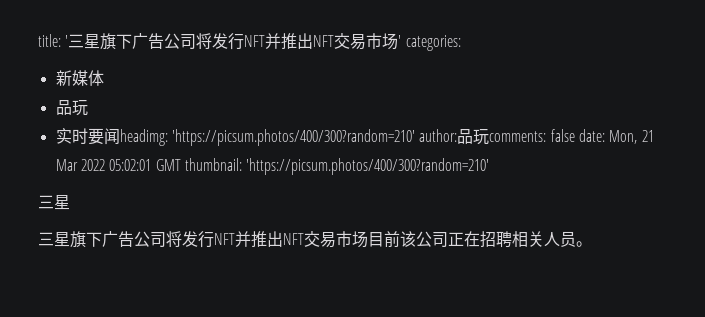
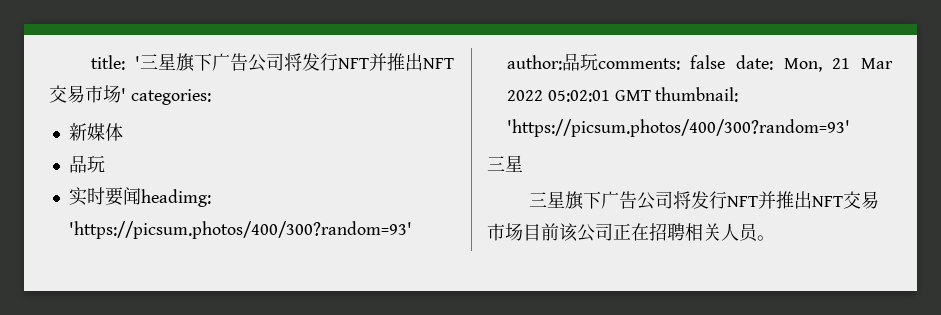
- 实时要闻headimg: 'https://picsum.photos/400/300?random=210' author:品玩comments: false date: Mon, 21 Mar 2022 05:02:01 GMT thumbnail: 'https://picsum.photos/400/300?random=210'
+ 实时要闻headimg: 'https://picsum.photos/400/300?random=93' author:品玩comments: false date: Mon, 21 Mar 2022 05:02:01 GMT thumbnail: 'https://picsum.photos/400/300?random=93'

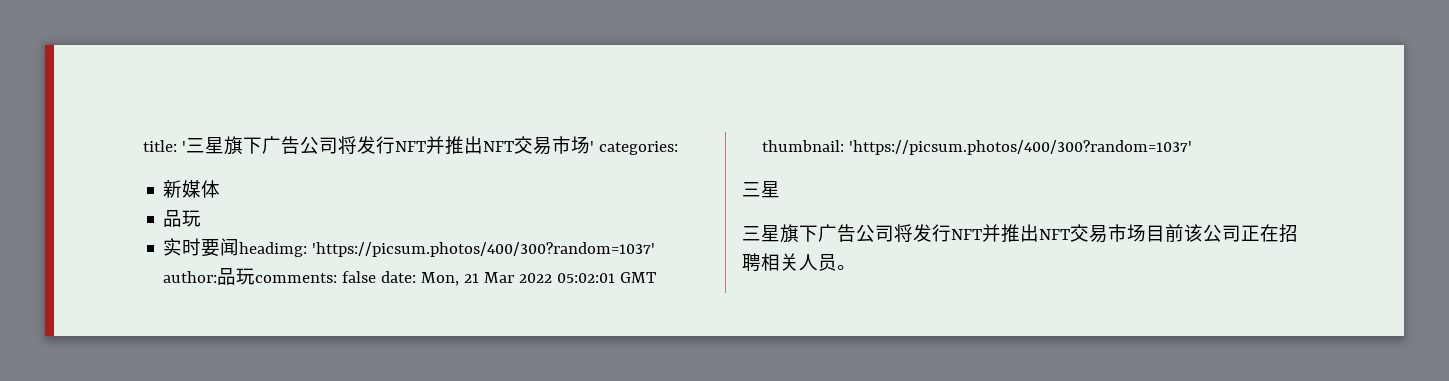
- 实时要闻headimg: 'https://picsum.photos/400/300?random=93' author:品玩comments: false date: Mon, 21 Mar 2022 05:02:01 GMT thumbnail: 'https://picsum.photos/400/300?random=93'
+ 实时要闻headimg: 'https://picsum.photos/400/300?random=1037' author:品玩comments: false date: Mon, 21 Mar 2022 05:02:01 GMT thumbnail: 'https://picsum.photos/400/300?random=1037'

